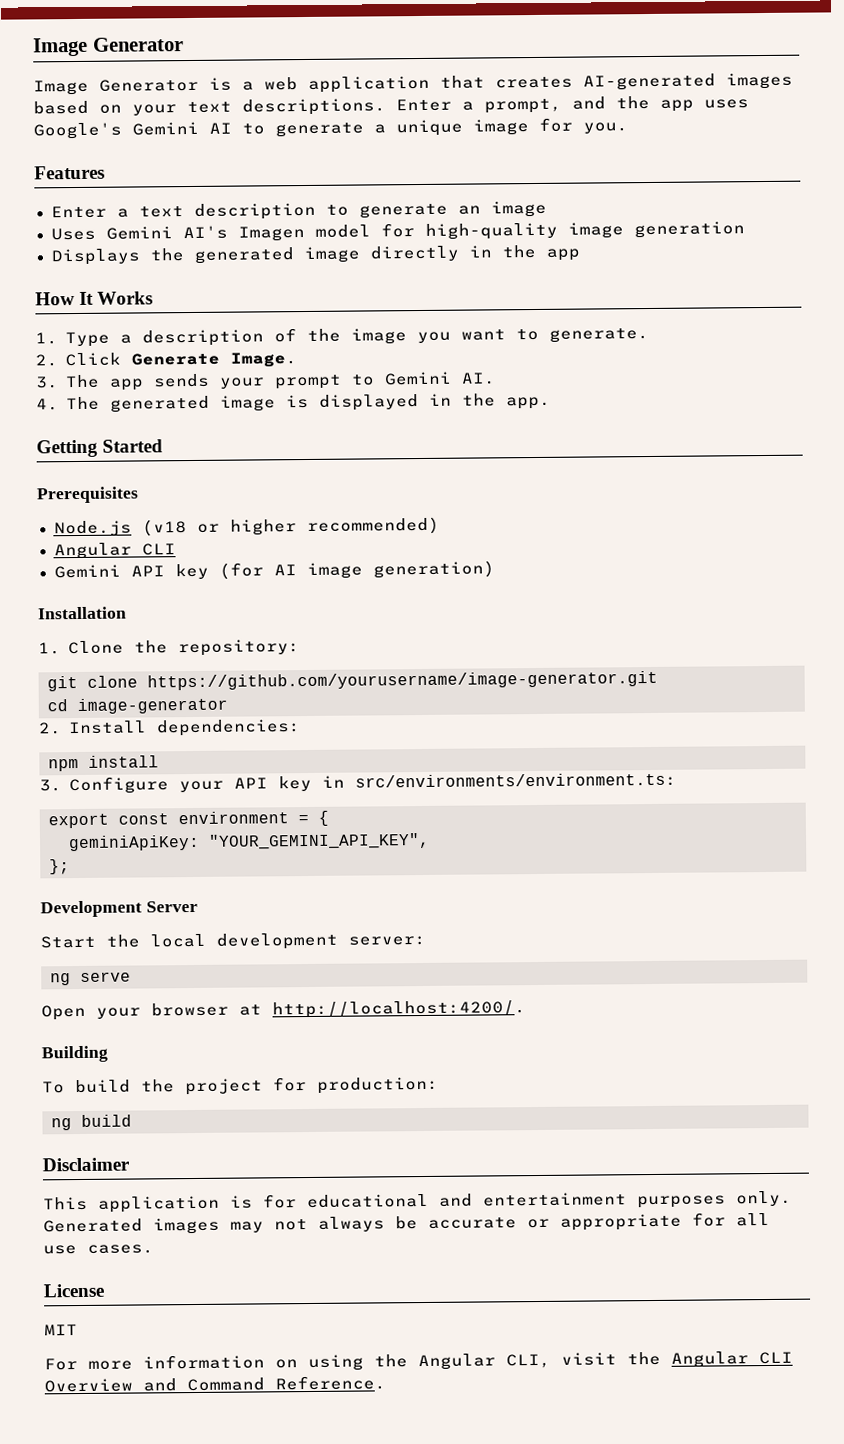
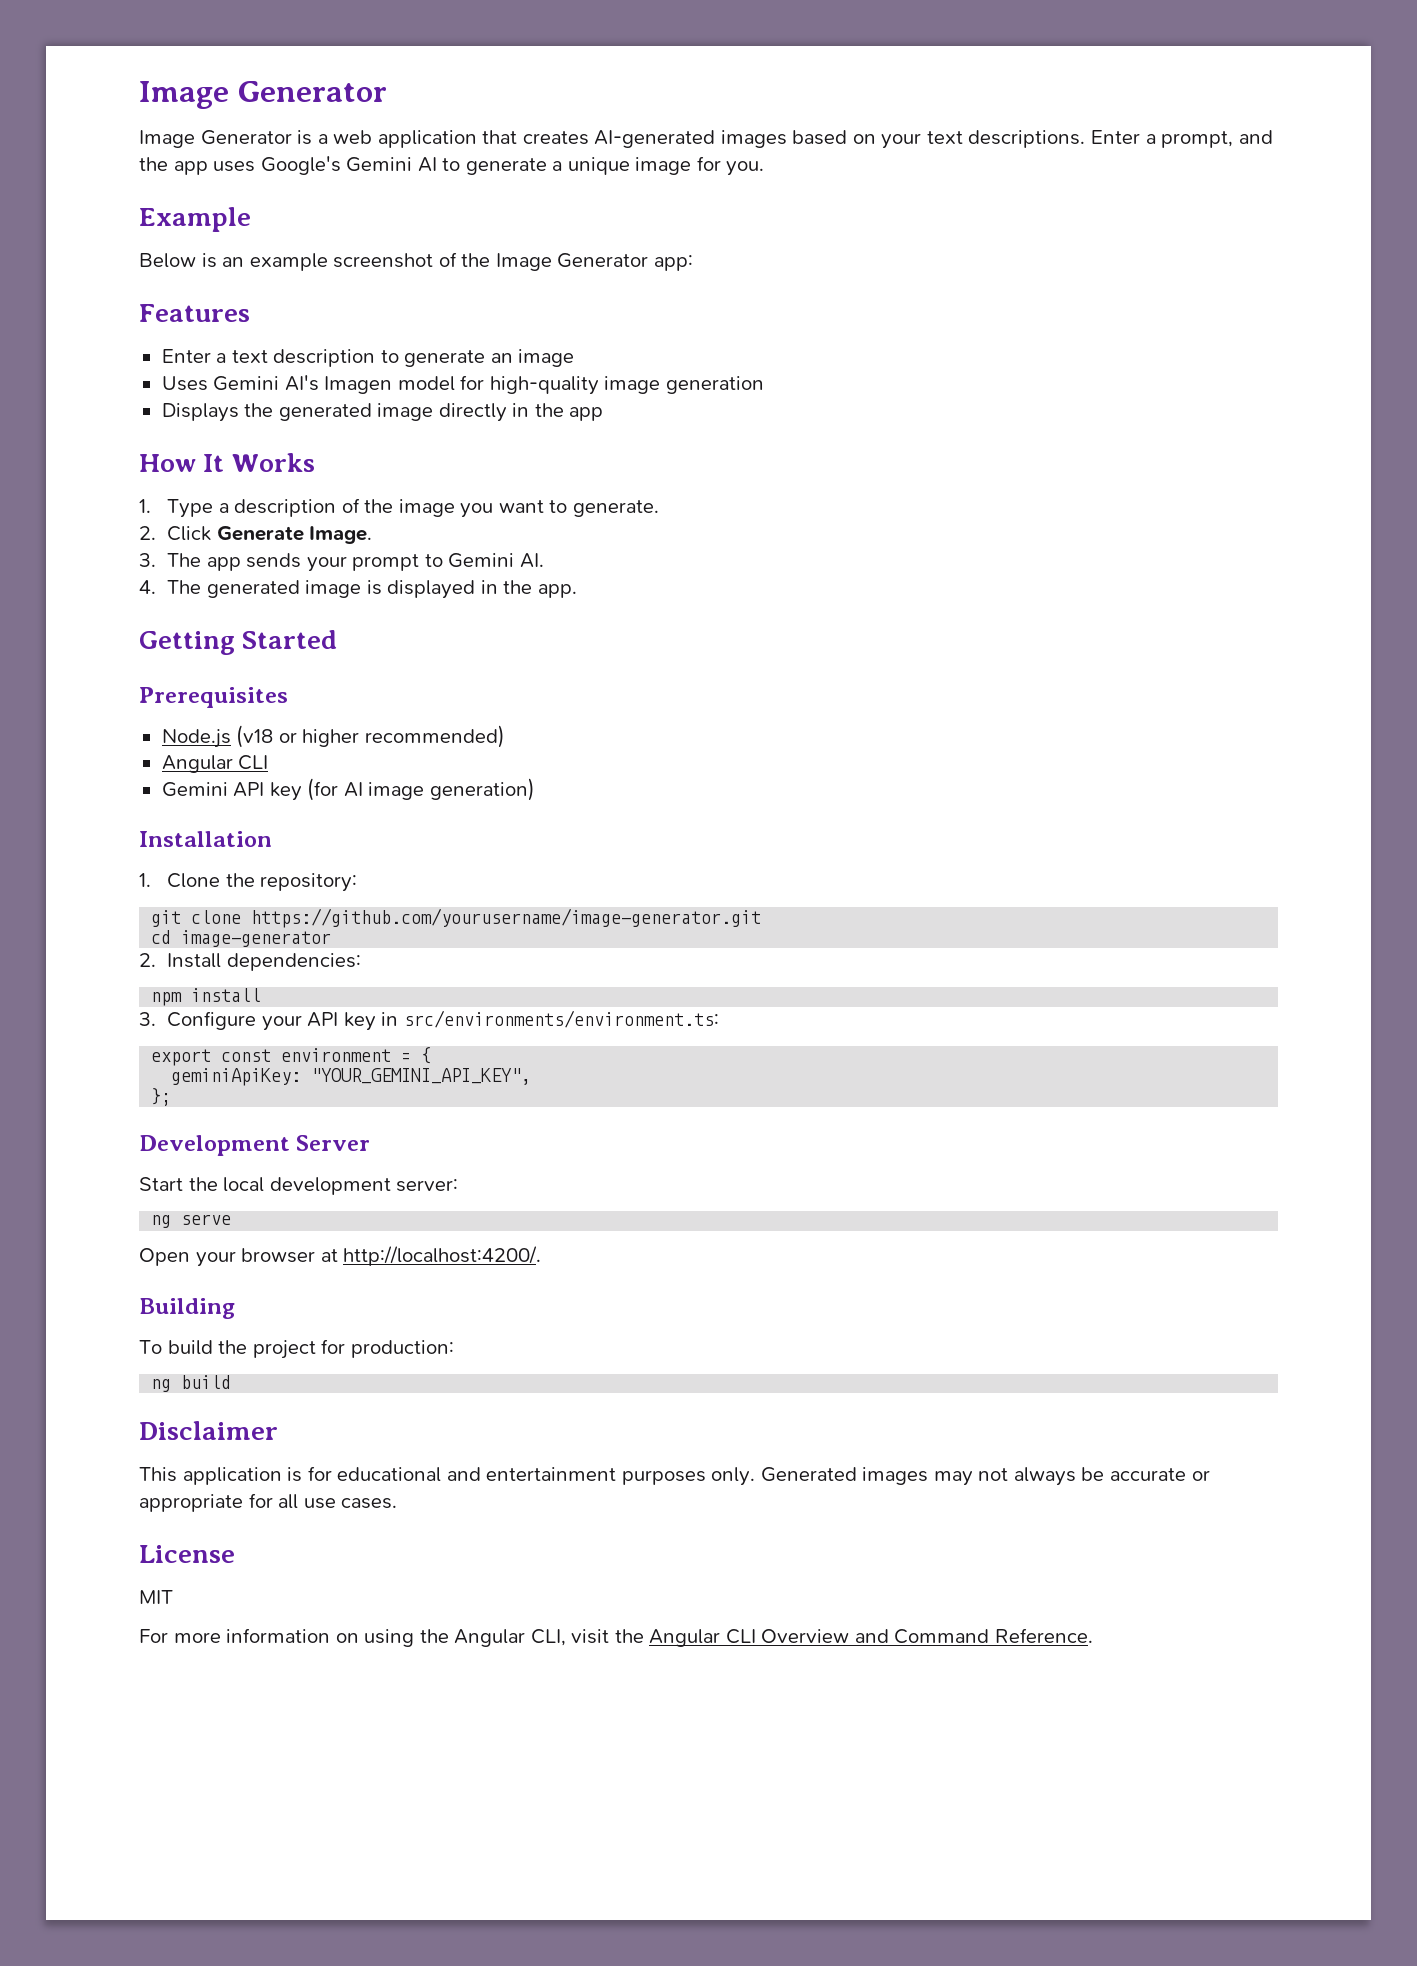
+ Example
+ Below is an example screenshot of the Image Generator app:

